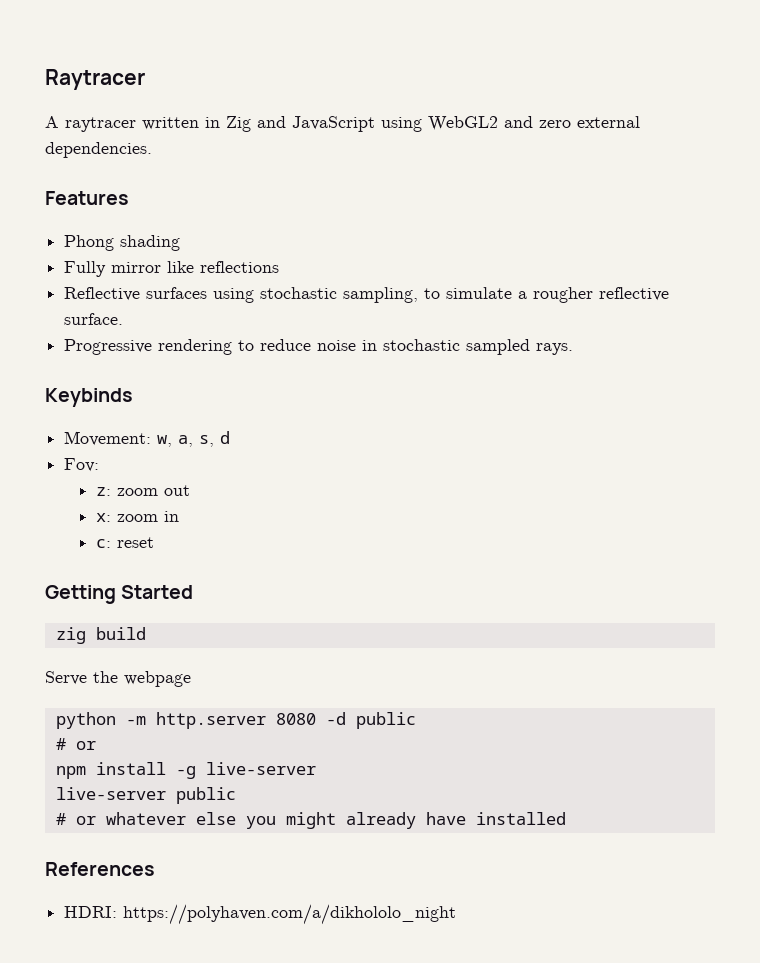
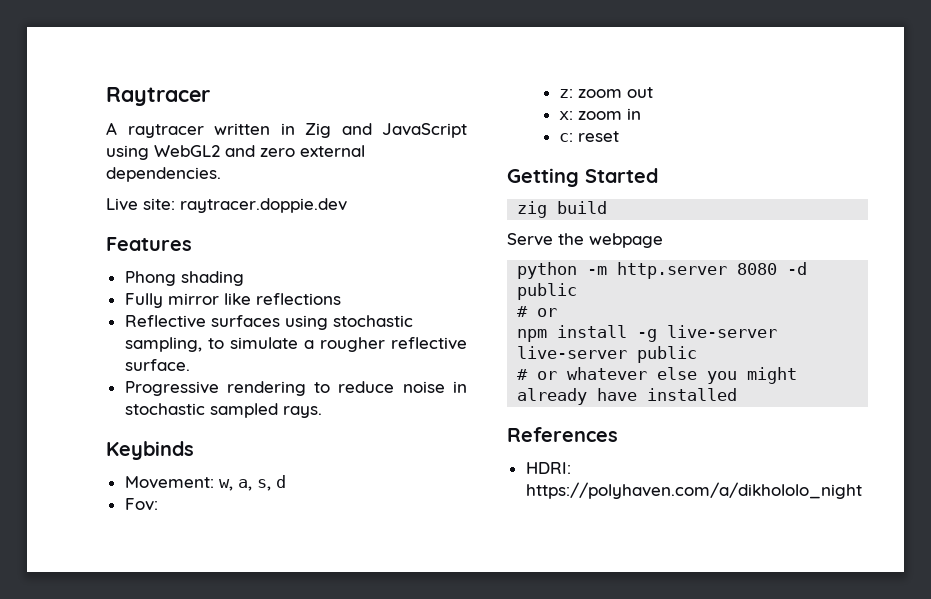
+ Live site: raytracer.doppie.dev

